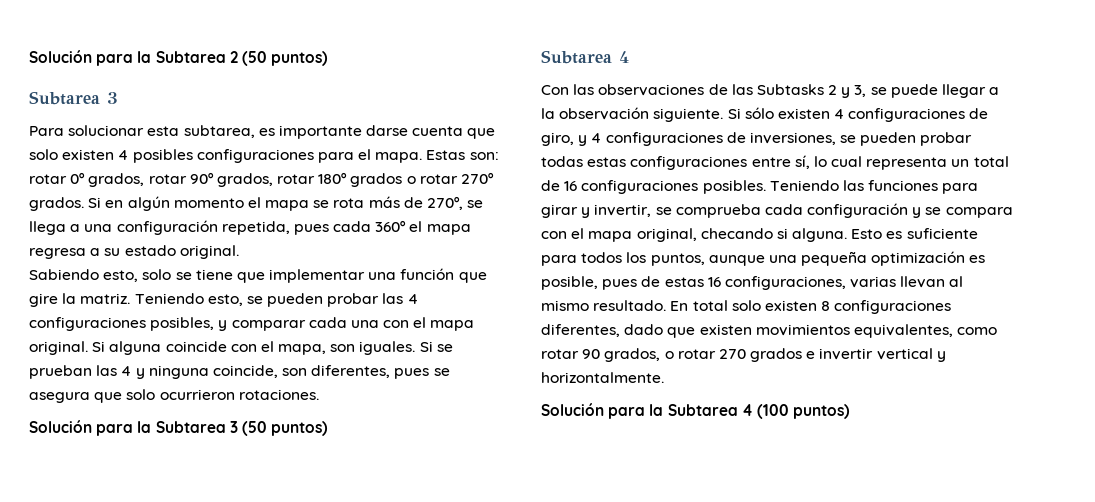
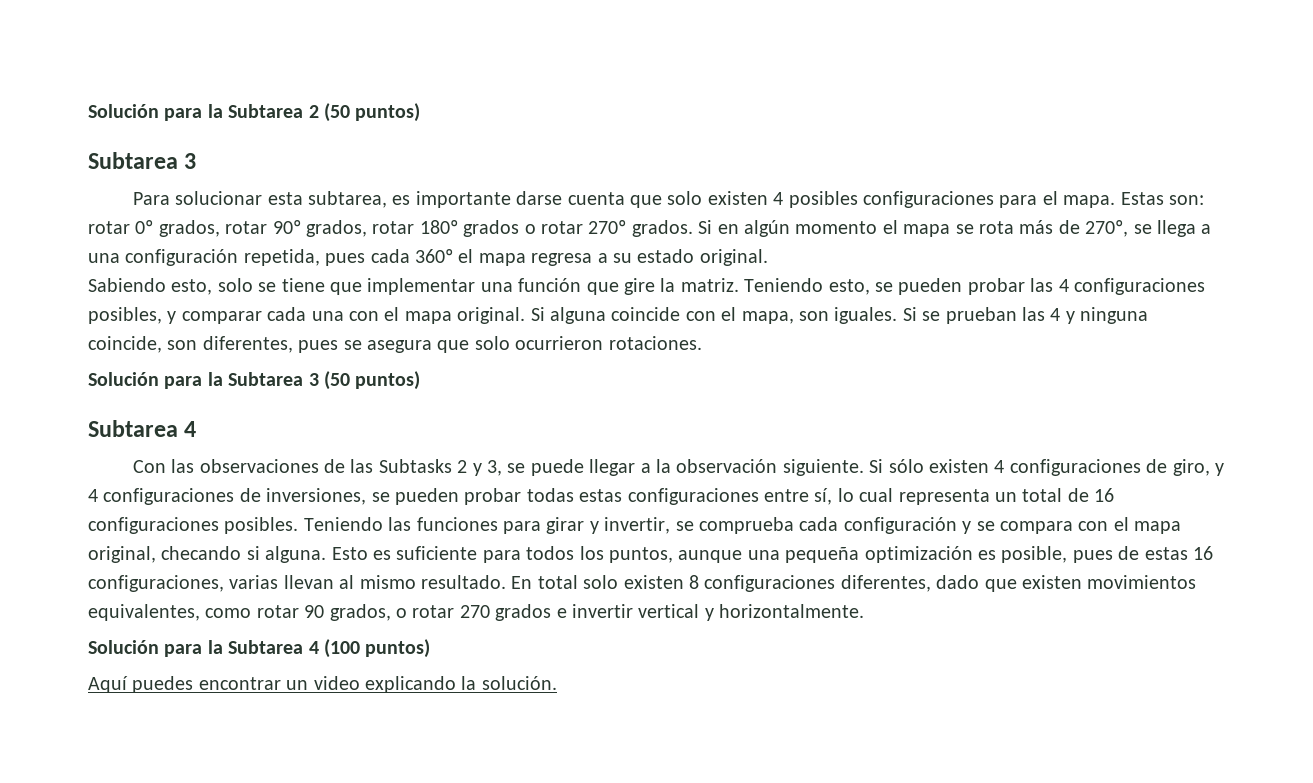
+ Aquí puedes encontrar un video explicando la solución.

